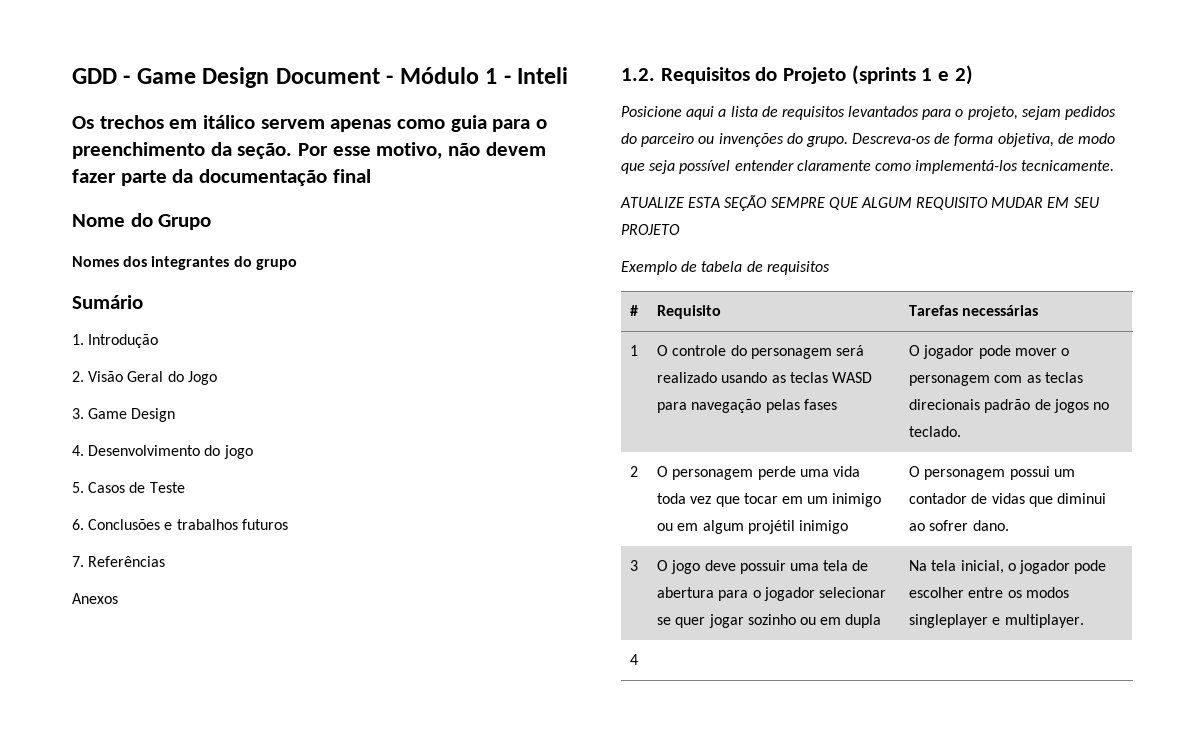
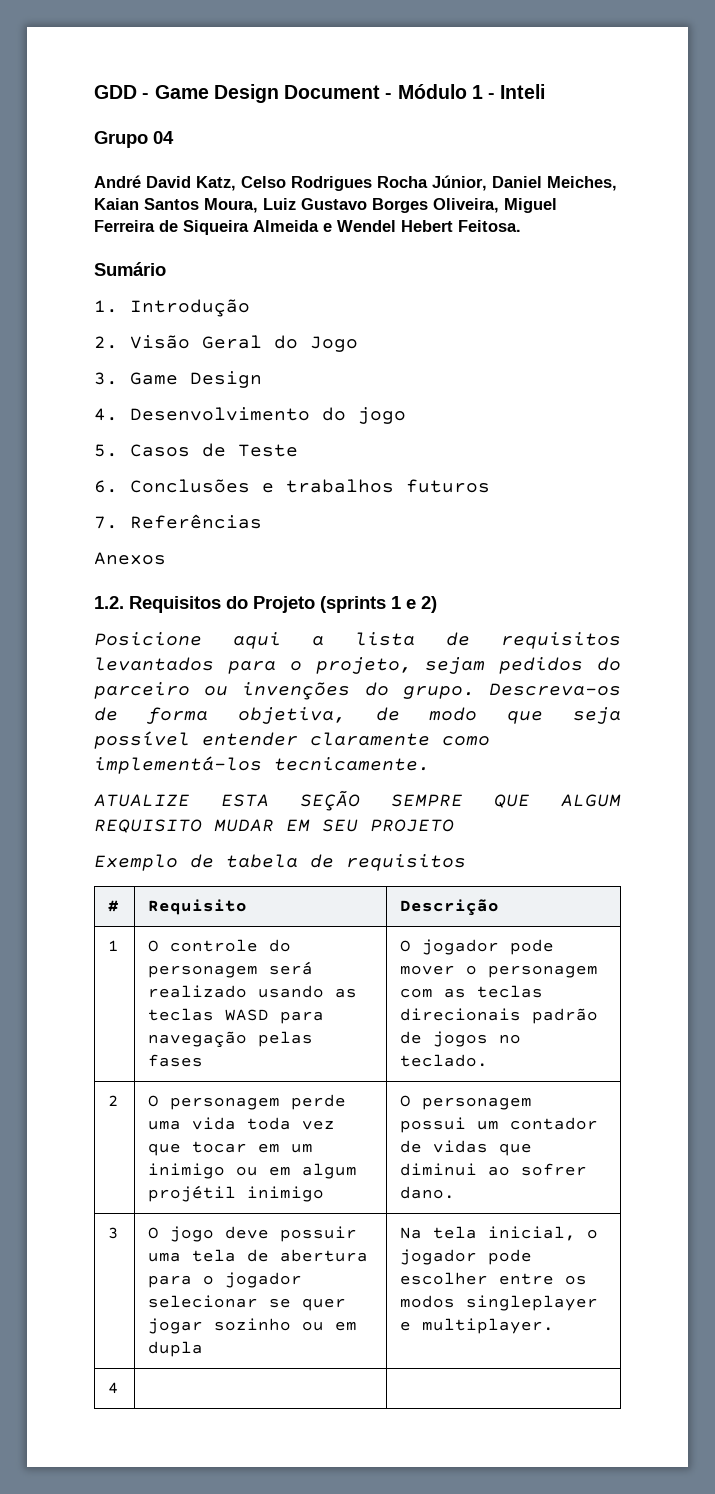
- Os trechos em itálico servem apenas como guia para o preenchimento da seção. Por esse motivo, não devem fazer parte da documentação final
- Nome do Grupo
- Nomes dos integrantes do grupo
+ Grupo 04
+ André David Katz, Celso Rodrigues Rocha Júnior, Daniel Meiches, Kaian Santos Moura, Luiz Gustavo Borges Oliveira, Miguel Ferreira de Siqueira Almeida e Wendel Hebert Feitosa.
- # | Requisito | Tarefas necessárias
+ # | Requisito | Descrição

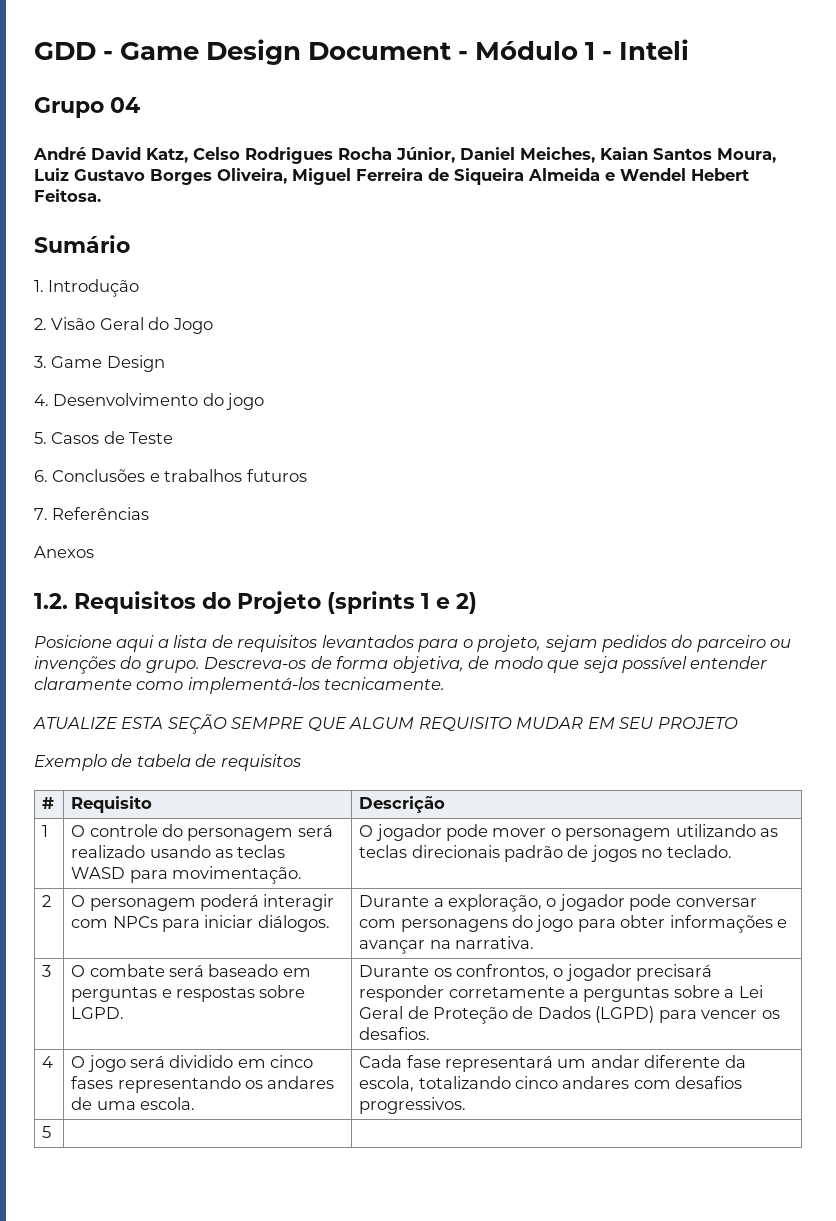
- 1 | O controle do personagem será realizado usando as teclas WASD para navegação pelas fases | O jogador pode mover o personagem com as teclas direcionais padrão de jogos no teclado.
+ 1 | O controle do personagem será realizado usando as teclas WASD para movimentação. | O jogador pode mover o personagem utilizando as teclas direcionais padrão de jogos no teclado.
- 2 | O personagem perde uma vida toda vez que tocar em um inimigo ou em algum projétil inimigo | O personagem possui um contador de vidas que diminui ao sofrer dano.
- 3 | O jogo deve possuir uma tela de abertura para o jogador selecionar se quer jogar sozinho ou em dupla | Na tela inicial, o jogador pode escolher entre os modos singleplayer e multiplayer.
- 4 | |
+ 2 | O personagem poderá interagir com NPCs para iniciar diálogos. | Durante a exploração, o jogador pode conversar com personagens do jogo para obter informações e avançar na narrativa.
+ 3 | O combate será baseado em perguntas e respostas sobre LGPD. | Durante os confrontos, o jogador precisará responder corretamente a perguntas sobre a Lei Geral de Proteção de Dados (LGPD) para vencer os desafios.
+ 4 | O jogo será dividido em cinco fases representando os andares de uma escola. | Cada fase representará um andar diferente da escola, totalizando cinco andares com desafios progressivos.
+ 5 | |

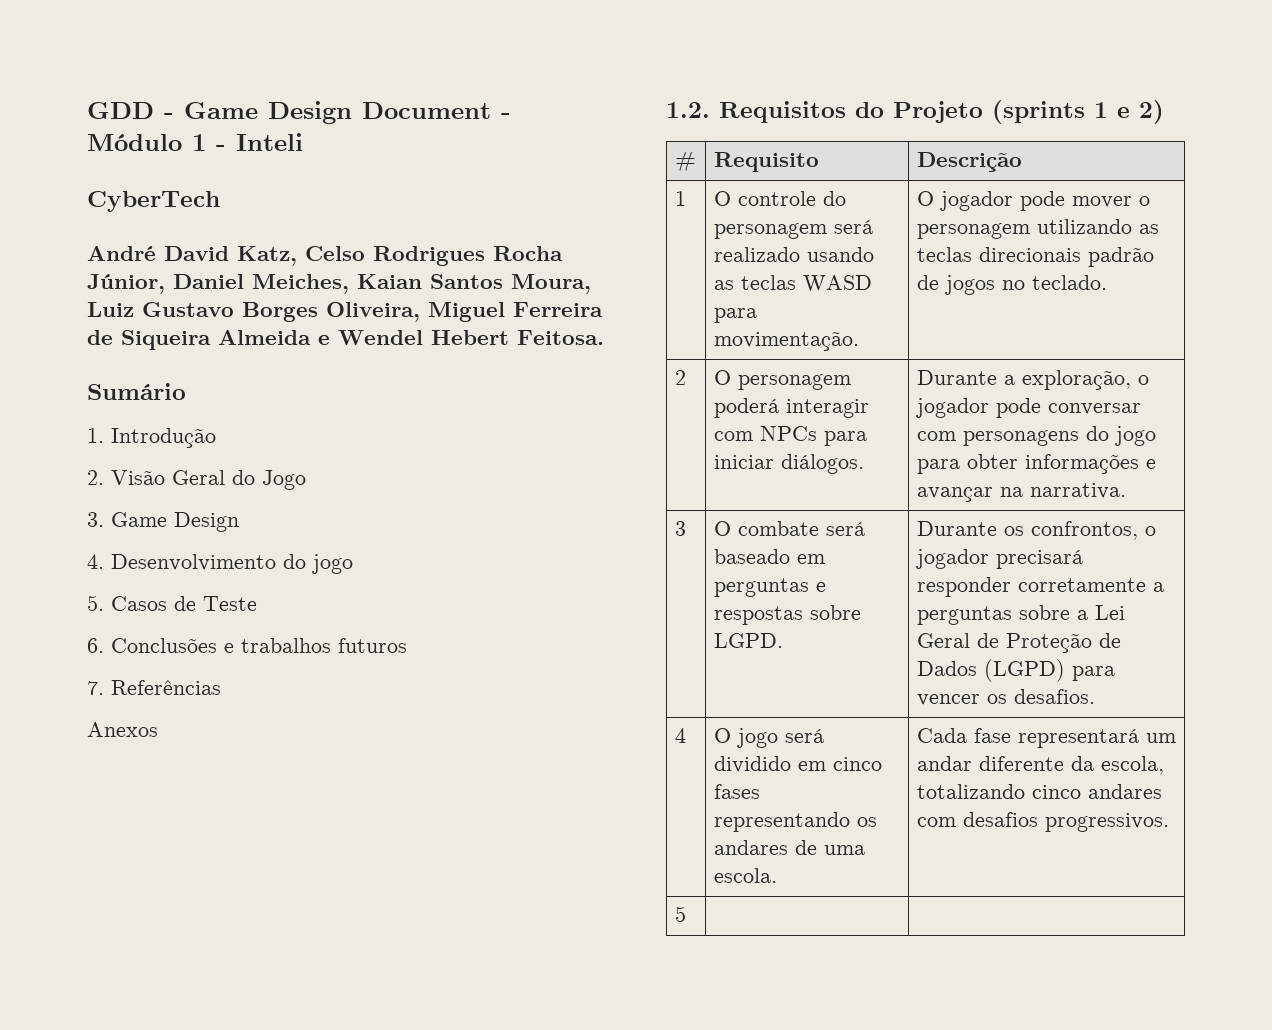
- Grupo 04
+ CyberTech
- Posicione aqui a lista de requisitos levantados para o projeto, sejam pedidos do parceiro ou invenções do grupo. Descreva-os de forma objetiva, de modo que seja possível entender claramente como implementá-los tecnicamente.
- ATUALIZE ESTA SEÇÃO SEMPRE QUE ALGUM REQUISITO MUDAR EM SEU PROJETO
- Exemplo de tabela de requisitos

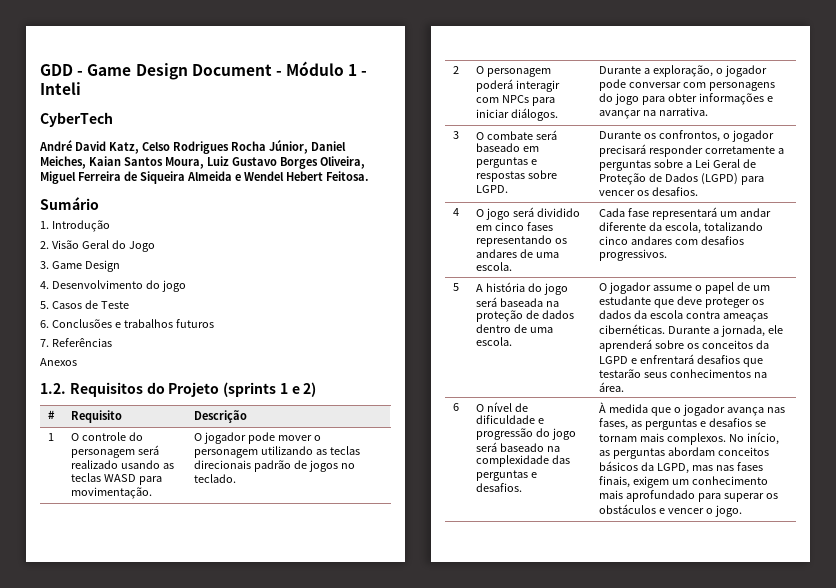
+ A história do jogo será baseada na proteção de dados dentro de uma escola. | O jogador assume o papel de um estudante que deve proteger os dados da escola contra ameaças cibernéticas. Durante a jornada, ele aprenderá sobre os conceitos da LGPD e enfrentará desafios que testarão seus conhecimentos na área.
+ 6 | O nível de dificuldade e progressão do jogo será baseado na complexidade das perguntas e desafios. | À medida que o jogador avança nas fases, as perguntas e desafios se tornam mais complexos. No início, as perguntas abordam conceitos básicos da LGPD, mas nas fases finais, exigem um conhecimento mais aprofundado para superar os obstáculos e vencer o jogo.

